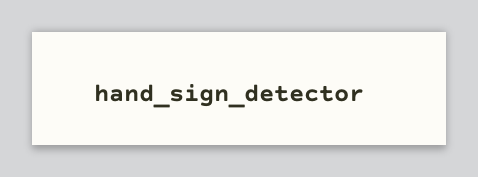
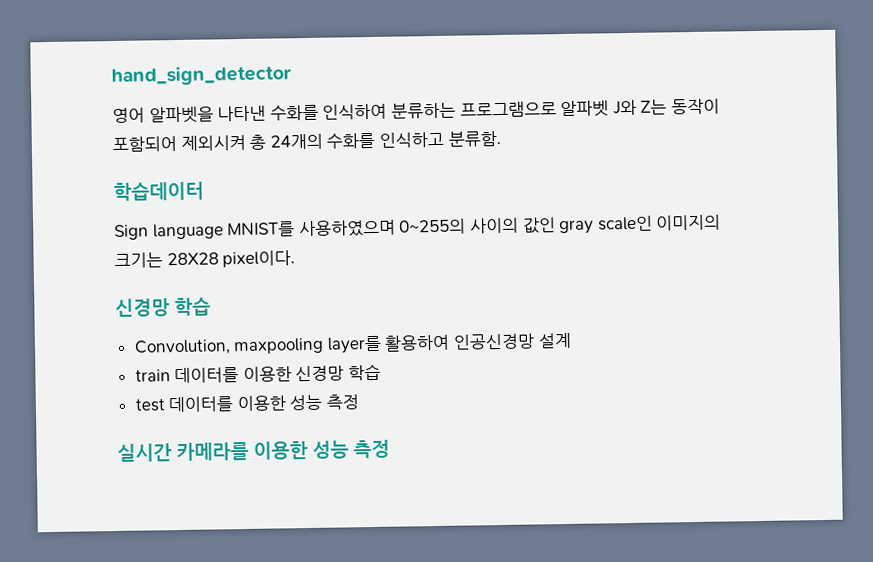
+ 영어 알파벳을 나타낸 수화를 인식하여 분류하는 프로그램으로 알파벳 J와 Z는 동작이 포함되어 제외시켜 총 24개의 수화를 인식하고 분류함.
+ 학습데이터
+ Sign language MNIST를 사용하였으며 0~255의 사이의 값인 gray scale인 이미지의 크기는 28X28 pixel이다.
+ 신경망 학습
+ Convolution, maxpooling layer를 활용하여 인공신경망 설계
+ train 데이터를 이용한 신경망 학습
+ test 데이터를 이용한 성능 측정
+ 실시간 카메라를 이용한 성능 측정

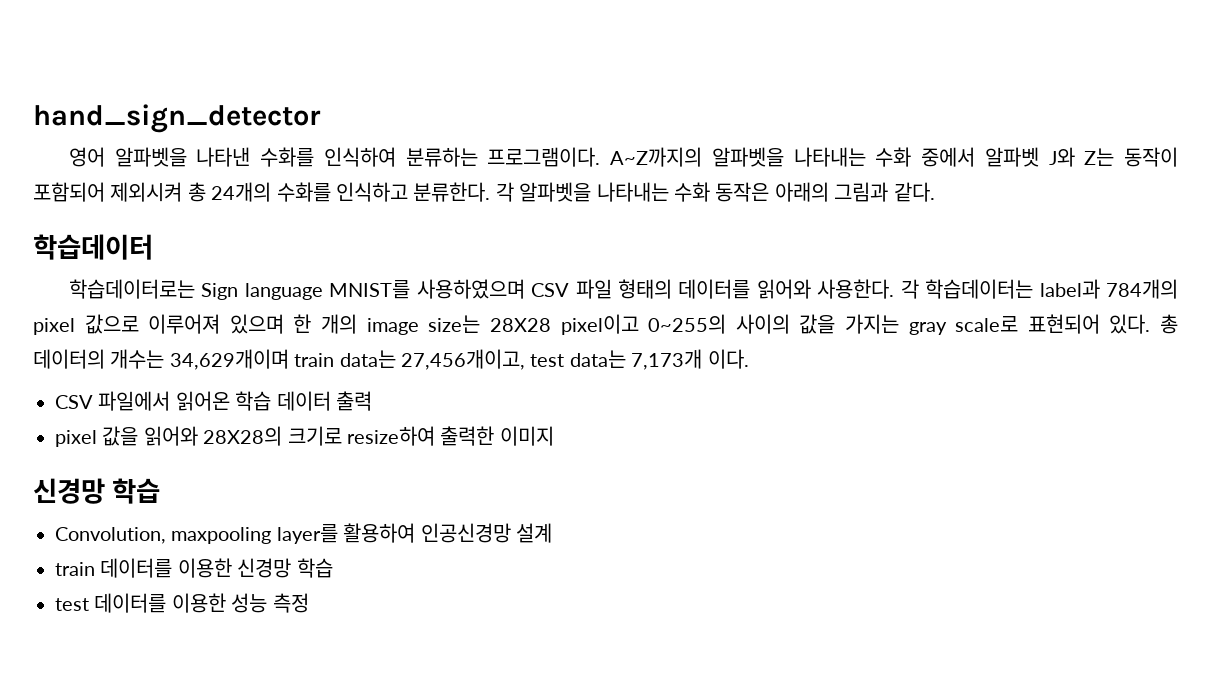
- 영어 알파벳을 나타낸 수화를 인식하여 분류하는 프로그램으로 알파벳 J와 Z는 동작이 포함되어 제외시켜 총 24개의 수화를 인식하고 분류함.
+ 영어 알파벳을 나타낸 수화를 인식하여 분류하는 프로그램이다. A~Z까지의 알파벳을 나타내는 수화 중에서 알파벳 J와 Z는 동작이 포함되어 제외시켜 총 24개의 수화를 인식하고 분류한다. 각 알파벳을 나타내는 수화 동작은 아래의 그림과 같다.
- Sign language MNIST를 사용하였으며 0~255의 사이의 값인 gray scale인 이미지의 크기는 28X28 pixel이다.
+ 학습데이터로는 Sign language MNIST를 사용하였으며 CSV 파일 형태의 데이터를 읽어와 사용한다. 각 학습데이터는 label과 784개의 pixel 값으로 이루어져 있으며 한 개의 image size는 28X28 pixel이고 0~255의 사이의 값을 가지는 gray scale로 표현되어 있다. 총 데이터의 개수는 34,629개이며 train data는 27,456개이고, test data는 7,173개 이다.
+ CSV 파일에서 읽어온 학습 데이터 출력
+ pixel 값을 읽어와 28X28의 크기로 resize하여 출력한 이미지
- 실시간 카메라를 이용한 성능 측정

